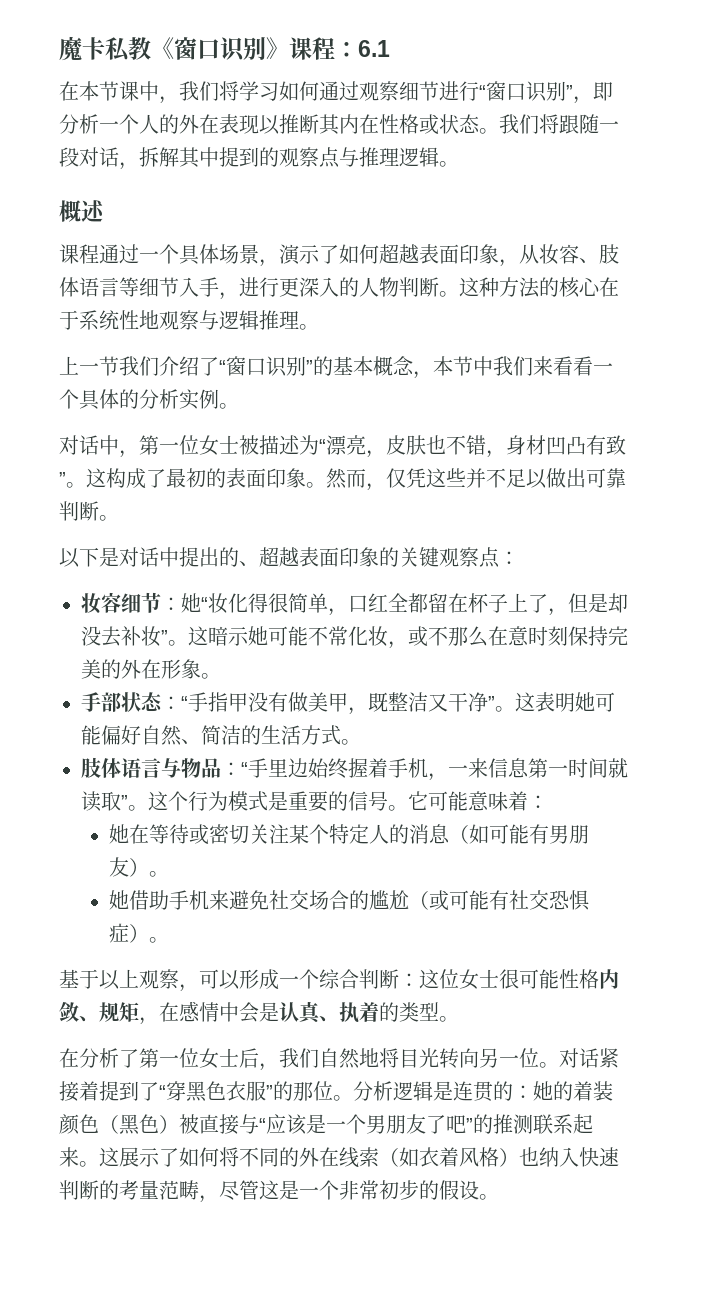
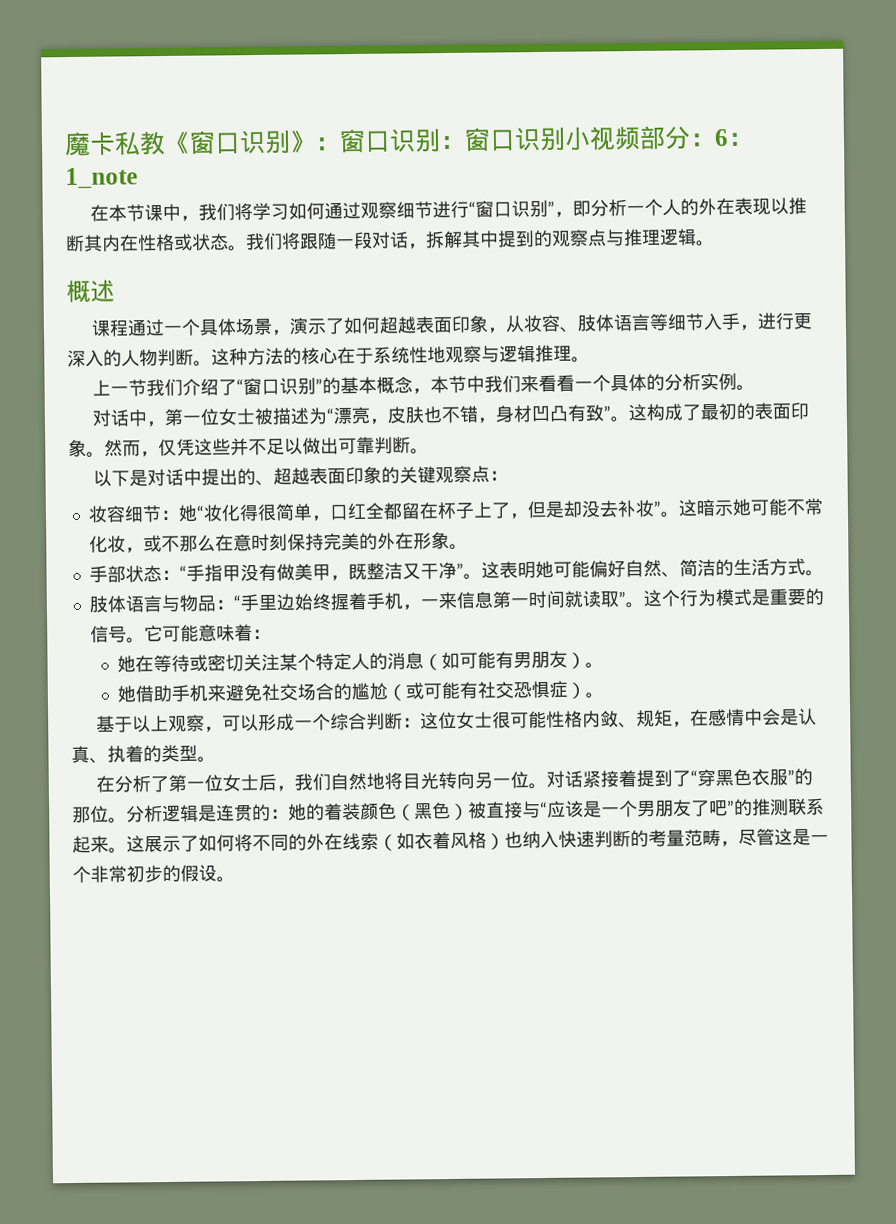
- 魔卡私教《窗口识别》课程：6.1
+ 魔卡私教《窗口识别》：窗口识别：窗口识别小视频部分：6：1_note

